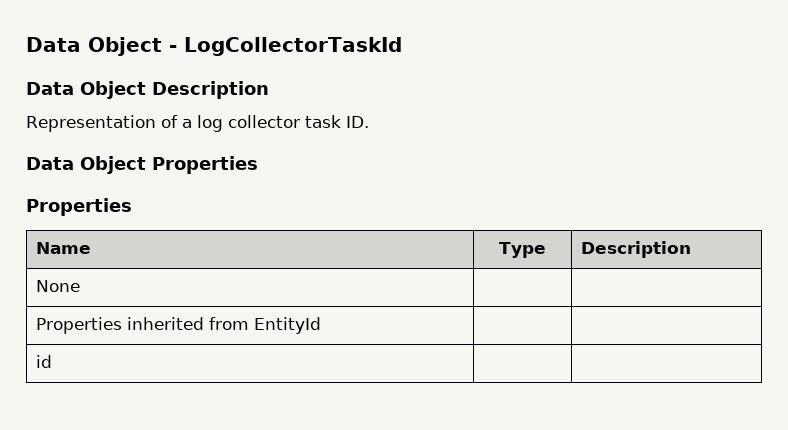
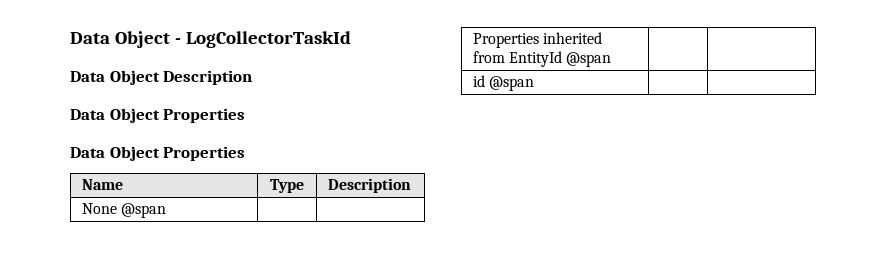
  Data Object Description
- Representation of a log collector task ID.
  Data Object Properties
- Properties
+ Data Object Properties
- None | |
+ None @span | |
- Properties inherited from EntityId | |
+ Properties inherited from EntityId @span | |
- id | |
+ id @span | |

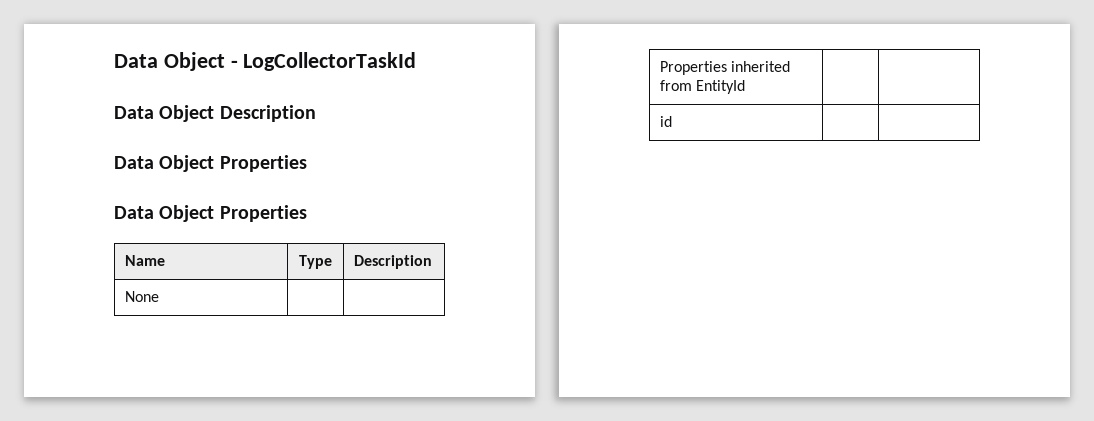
- None @span | |
+ None | |
- Properties inherited from EntityId @span | |
+ Properties inherited from EntityId | |
- id @span | |
+ id | |

